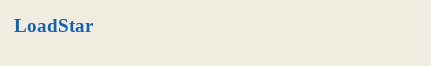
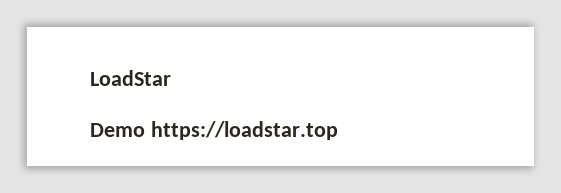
+ Demo https://loadstar.top

